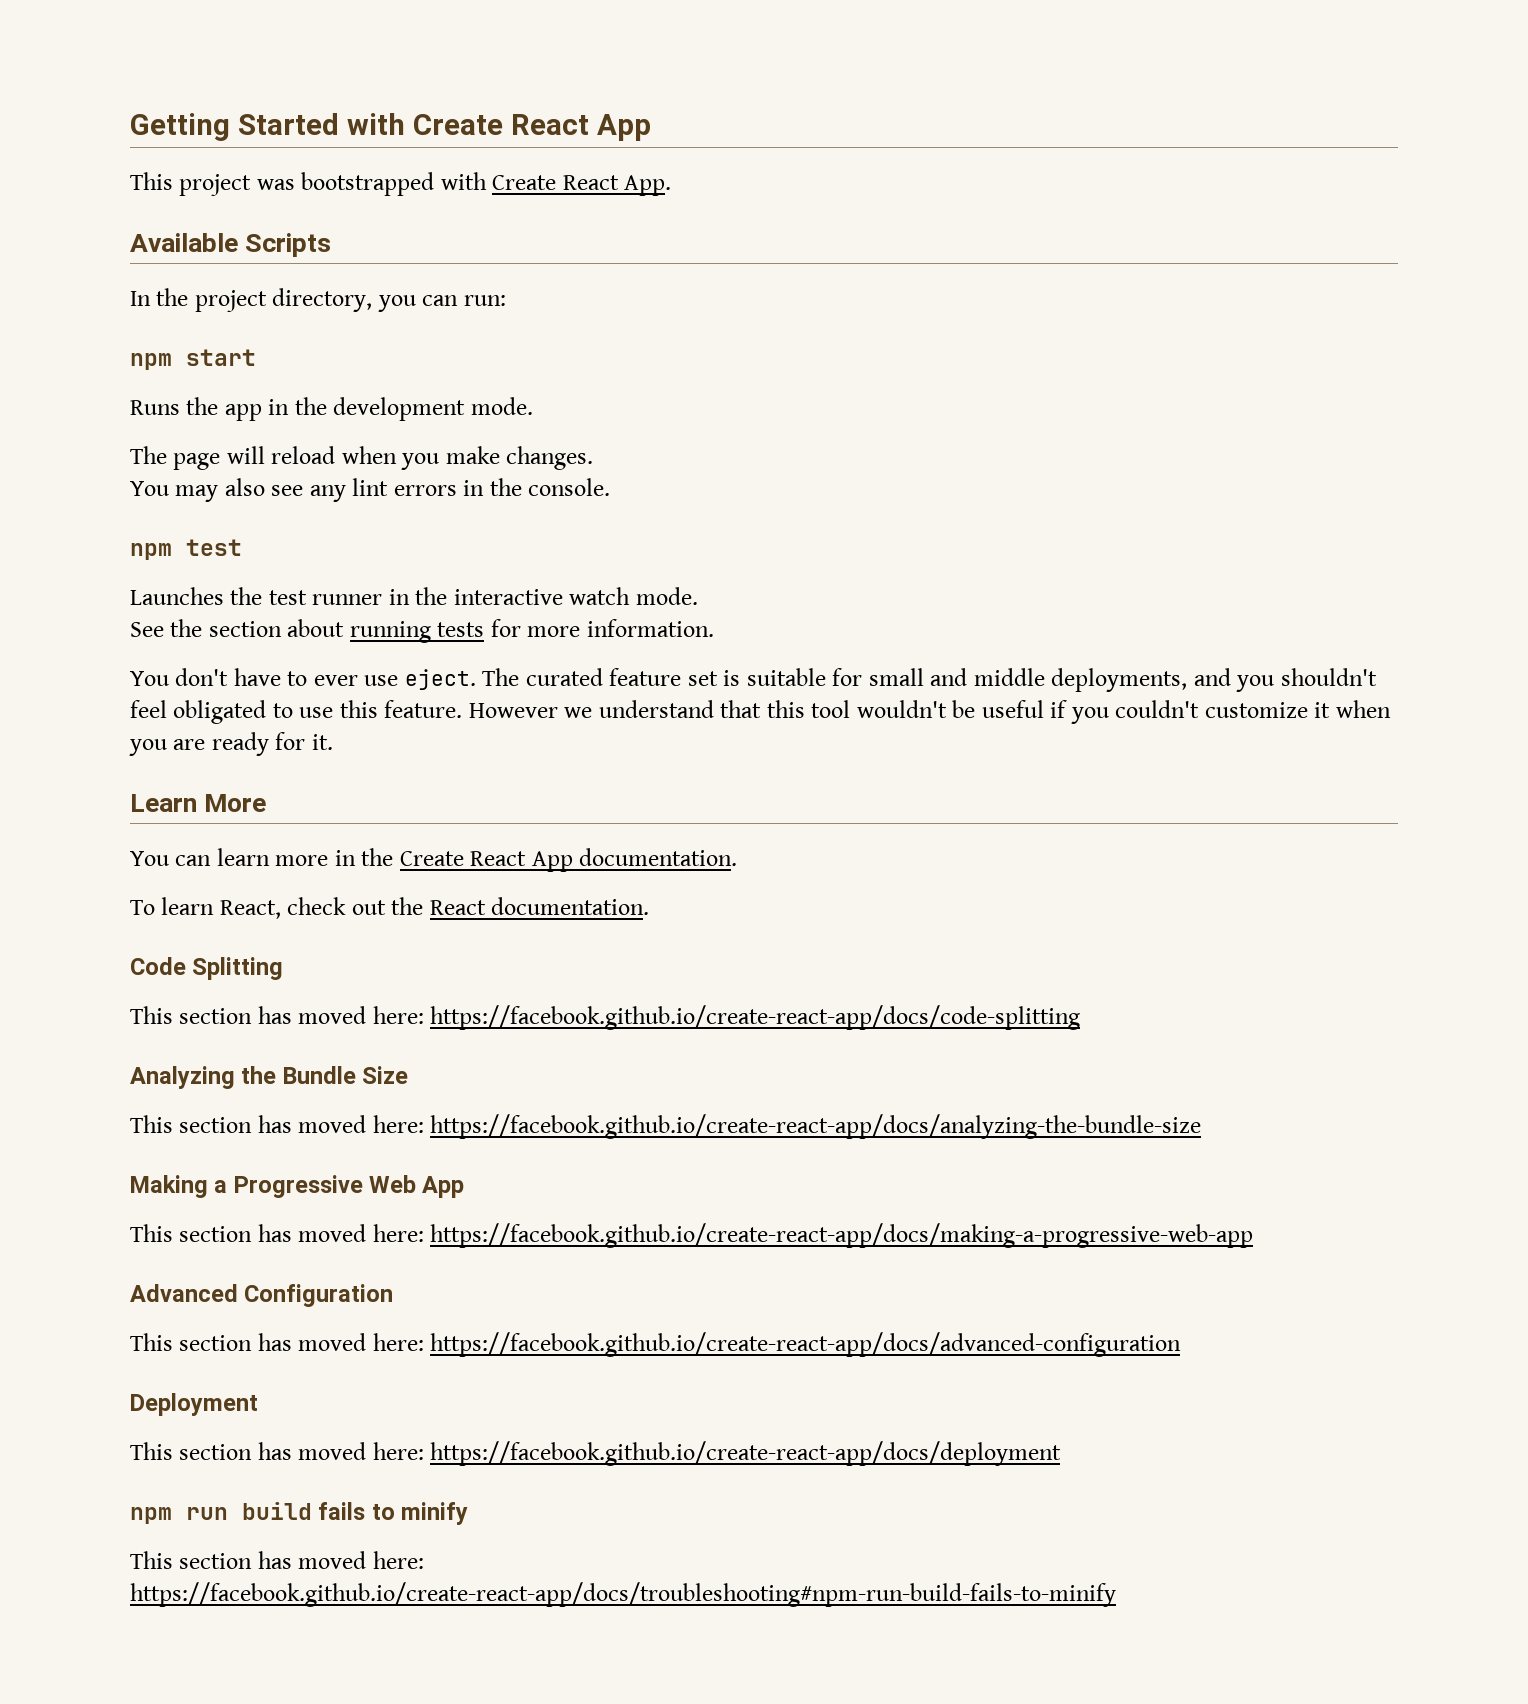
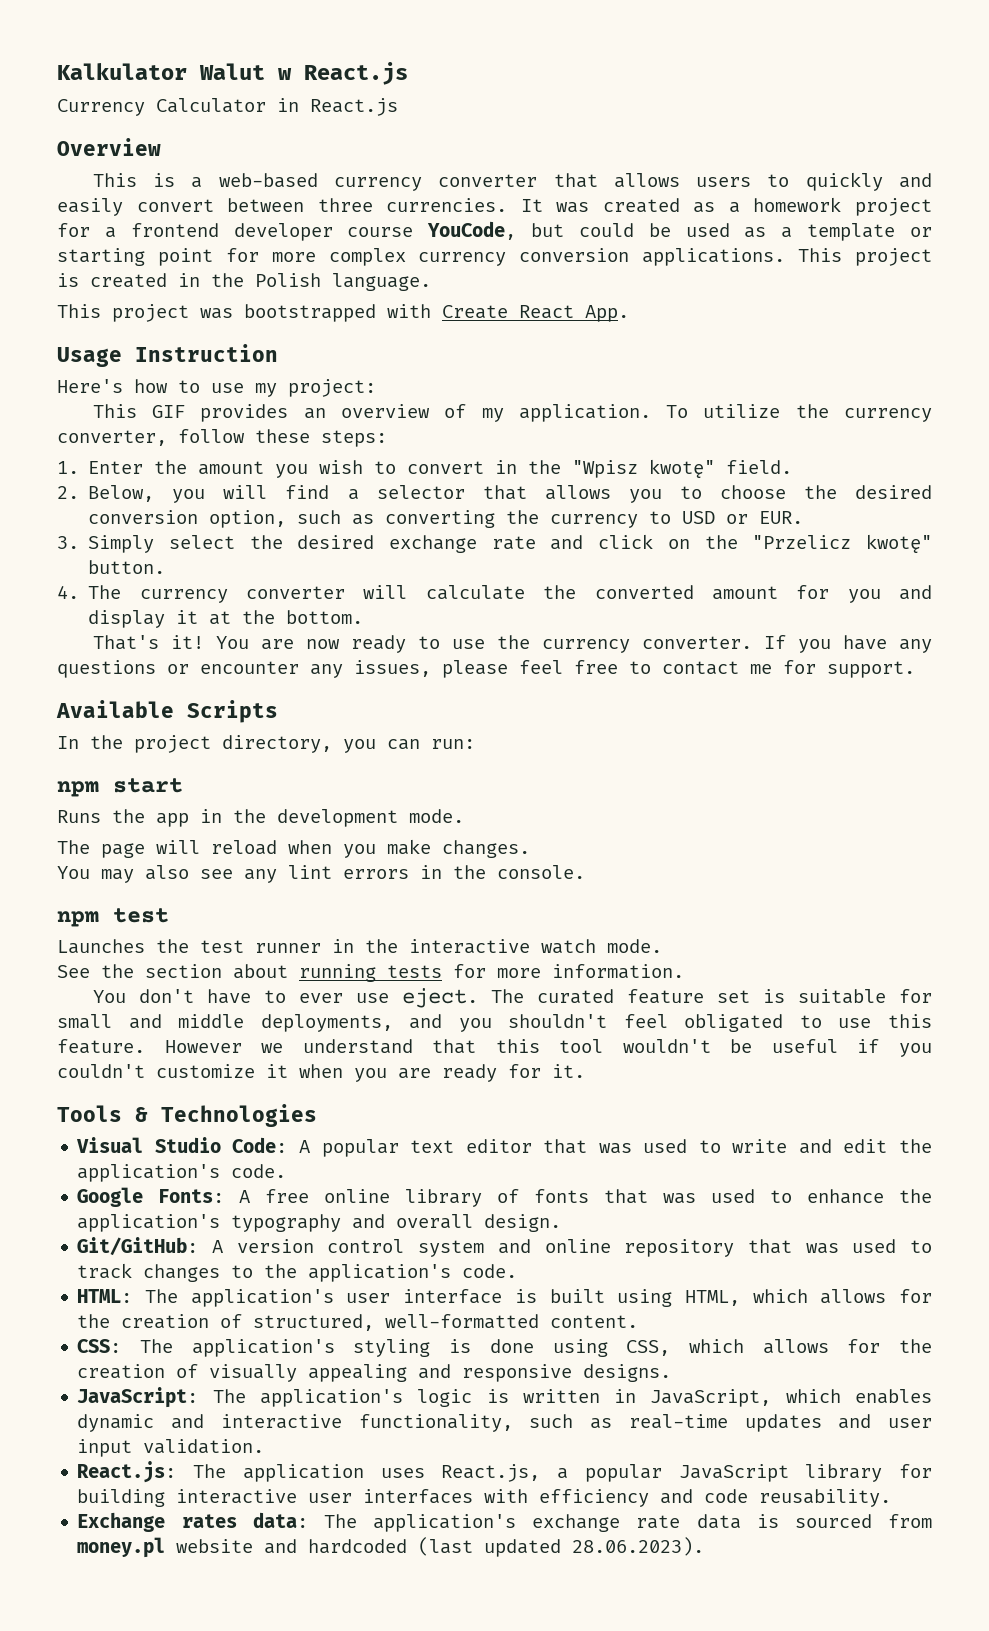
- Getting Started with Create React App
+ Kalkulator Walut w React.js
+ Currency Calculator in React.js
+ Overview
+ This is a web-based currency converter that allows users to quickly and easily convert between three currencies. It was created as a homework project for a frontend developer course YouCode, but could be used as a template or starting point for more complex currency conversion applications. This project is created in the Polish language.
+ Usage Instruction
+ Here's how to use my project:
+ This GIF provides an overview of my application. To utilize the currency converter, follow these steps:
+ 1. Enter the amount you wish to convert in the "Wpisz kwotę" field.
+ 2. Below, you will find a selector that allows you to choose the desired conversion option, such as converting the currency to USD or EUR.
+ 3. Simply select the desired exchange rate and click on the "Przelicz kwotę" button.
+ 4. The currency converter will calculate the converted amount for you and display it at the bottom.
+ That's it! You are now ready to use the currency converter. If you have any questions or encounter any issues, please feel free to contact me for support.
- Learn More
- You can learn more in the Create React App documentation.
- To learn React, check out the React documentation.
- Code Splitting
- This section has moved here: https://facebook.github.io/create-react-app/docs/code-splitting
- Analyzing the Bundle Size
- This section has moved here: https://facebook.github.io/create-react-app/docs/analyzing-the-bundle-size
- Making a Progressive Web App
- This section has moved here: https://facebook.github.io/create-react-app/docs/making-a-progressive-web-app
- Advanced Configuration
- This section has moved here: https://facebook.github.io/create-react-app/docs/advanced-configuration
- Deployment
- This section has moved here: https://facebook.github.io/create-react-app/docs/deployment
- npm run build fails to minify
- This section has moved here: https://facebook.github.io/create-react-app/docs/troubleshooting#npm-run-build-fails-to-minify
+ Tools & Technologies
+ Visual Studio Code: A popular text editor that was used to write and edit the application's code.
+ Google Fonts: A free online library of fonts that was used to enhance the application's typography and overall design.
+ Git/GitHub: A version control system and online repository that was used to track changes to the application's code.
+ HTML: The application's user interface is built using HTML, which allows for the creation of structured, well-formatted content.
+ CSS: The application's styling is done using CSS, which allows for the creation of visually appealing and responsive designs.
+ JavaScript: The application's logic is written in JavaScript, which enables dynamic and interactive functionality, such as real-time updates and user input validation.
+ React.js: The application uses React.js, a popular JavaScript library for building interactive user interfaces with efficiency and code reusability.
+ Exchange rates data: The application's exchange rate data is sourced from money.pl website and hardcoded (last updated 28.06.2023).

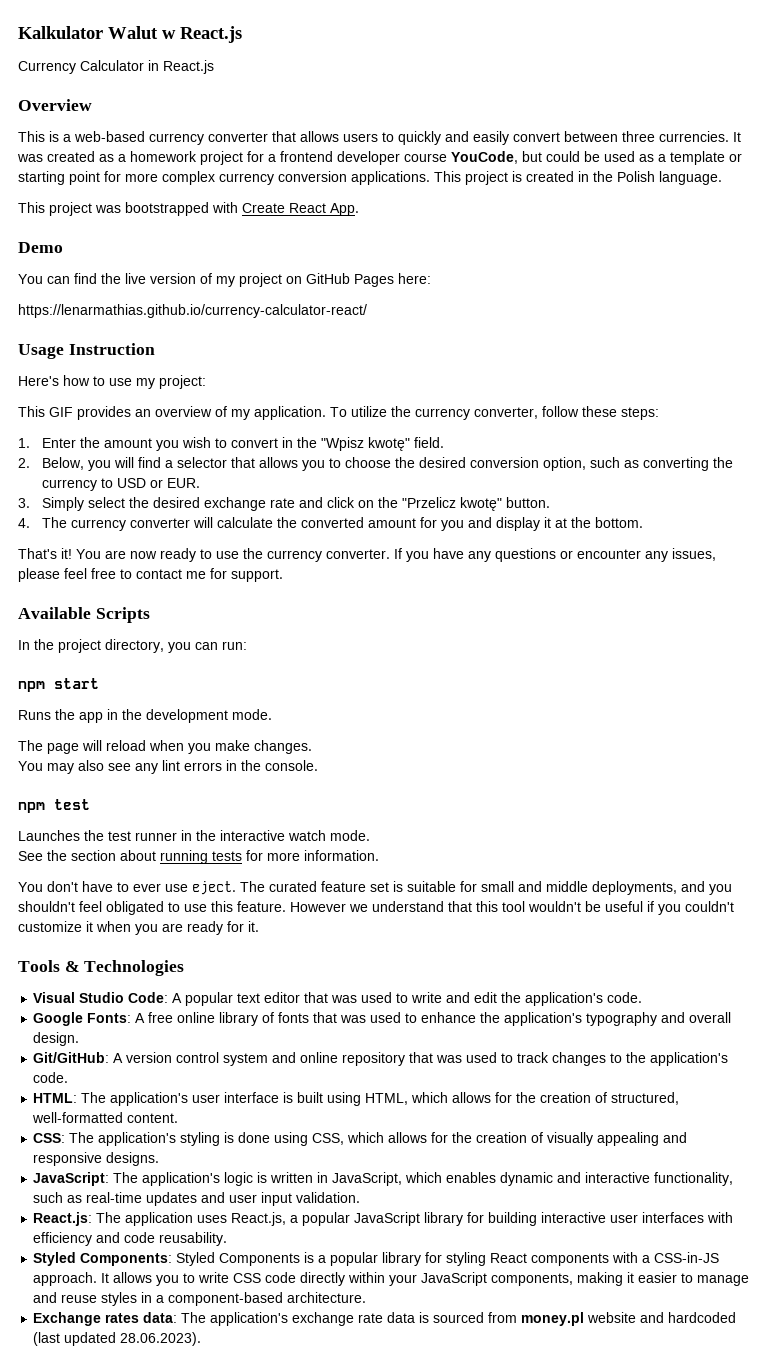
+ Demo
+ You can find the live version of my project on GitHub Pages here:
+ https://lenarmathias.github.io/currency-calculator-react/
+ Styled Components: Styled Components is a popular library for styling React components with a CSS-in-JS approach. It allows you to write CSS code directly within your JavaScript components, making it easier to manage and reuse styles in a component-based architecture.

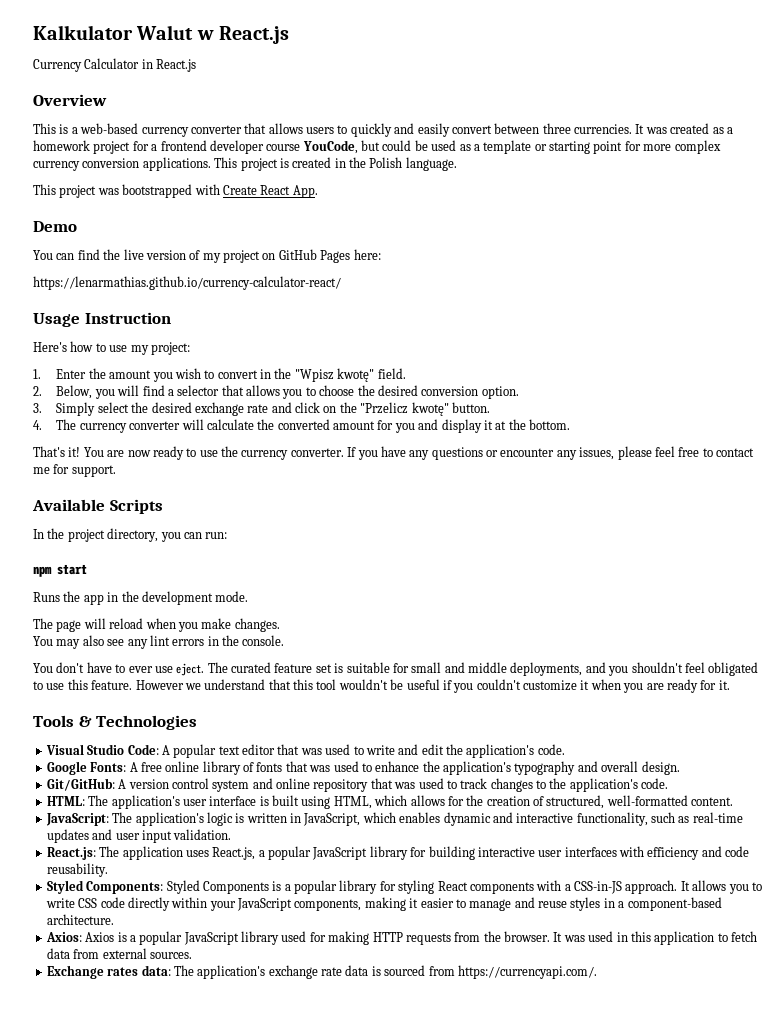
- This GIF provides an overview of my application. To utilize the currency converter, follow these steps:
- 2. Below, you will find a selector that allows you to choose the desired conversion option, such as converting the currency to USD or EUR.
+ 2. Below, you will find a selector that allows you to choose the desired conversion option.
- npm test
- Launches the test runner in the interactive watch mode.
- See the section about running tests for more information.
- CSS: The application's styling is done using CSS, which allows for the creation of visually appealing and responsive designs.
+ Axios: Axios is a popular JavaScript library used for making HTTP requests from the browser. It was used in this application to fetch data from external sources.
- Exchange rates data: The application's exchange rate data is sourced from money.pl website and hardcoded (last updated 28.06.2023).
+ Exchange rates data: The application's exchange rate data is sourced from https://currencyapi.com/.

